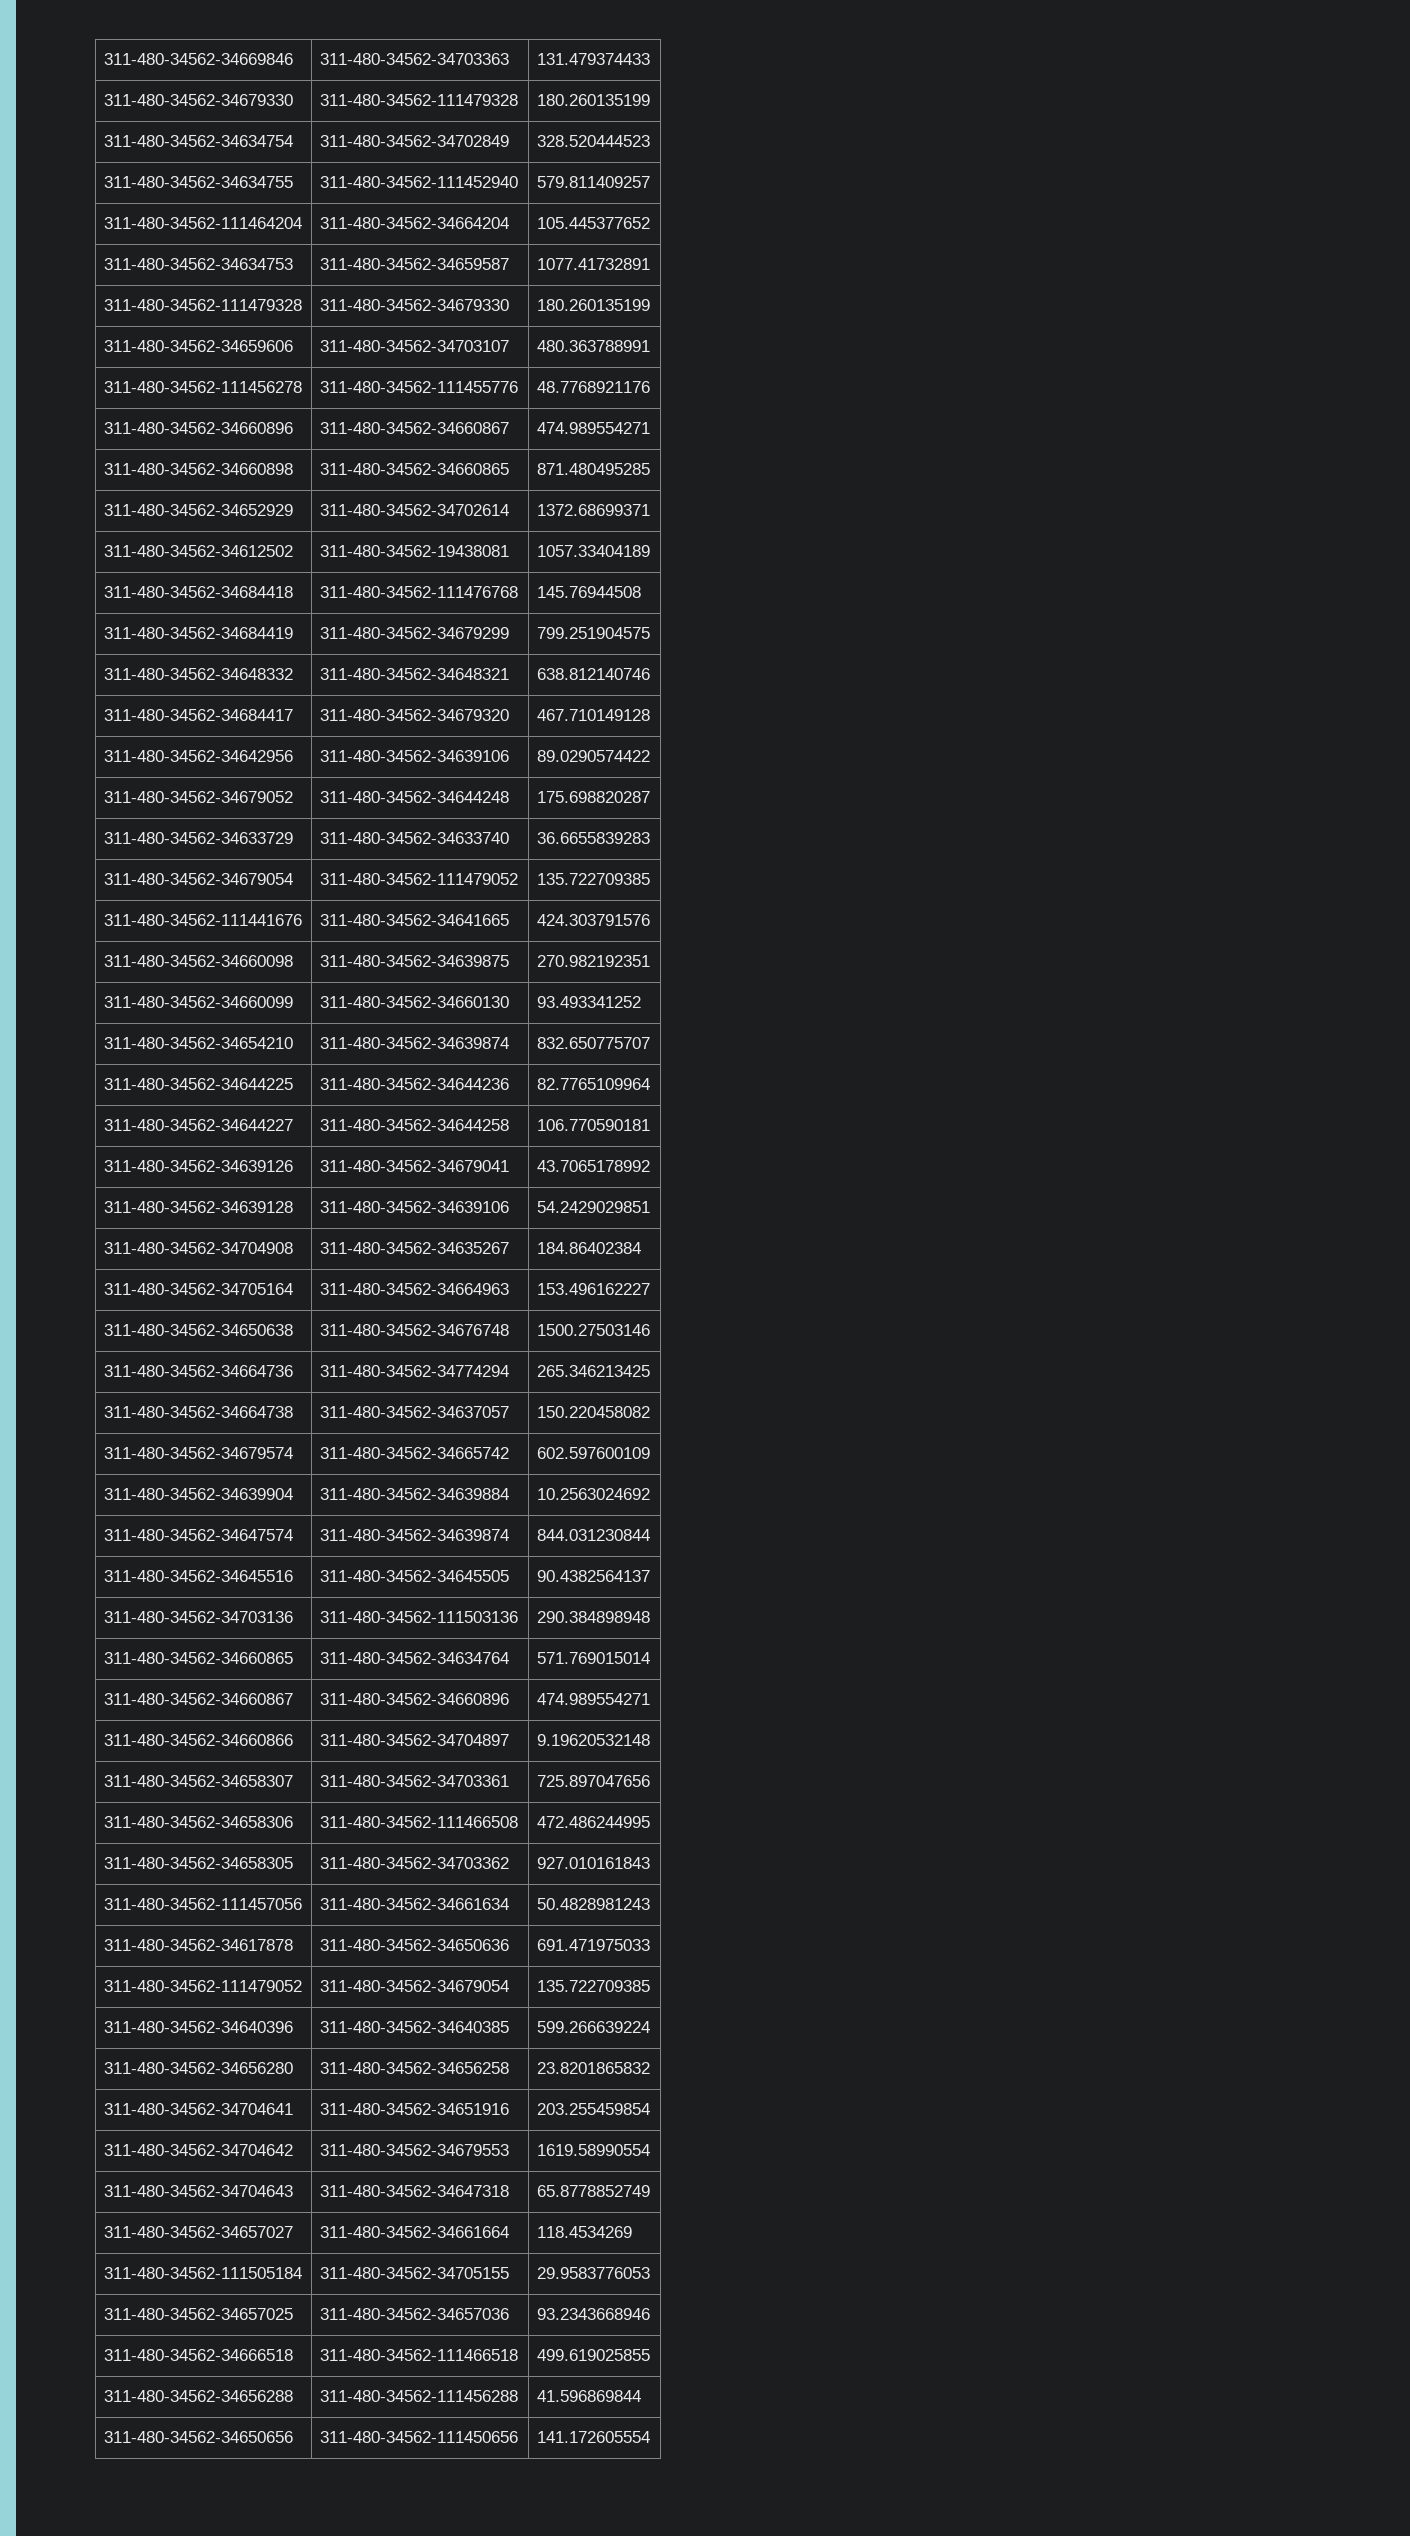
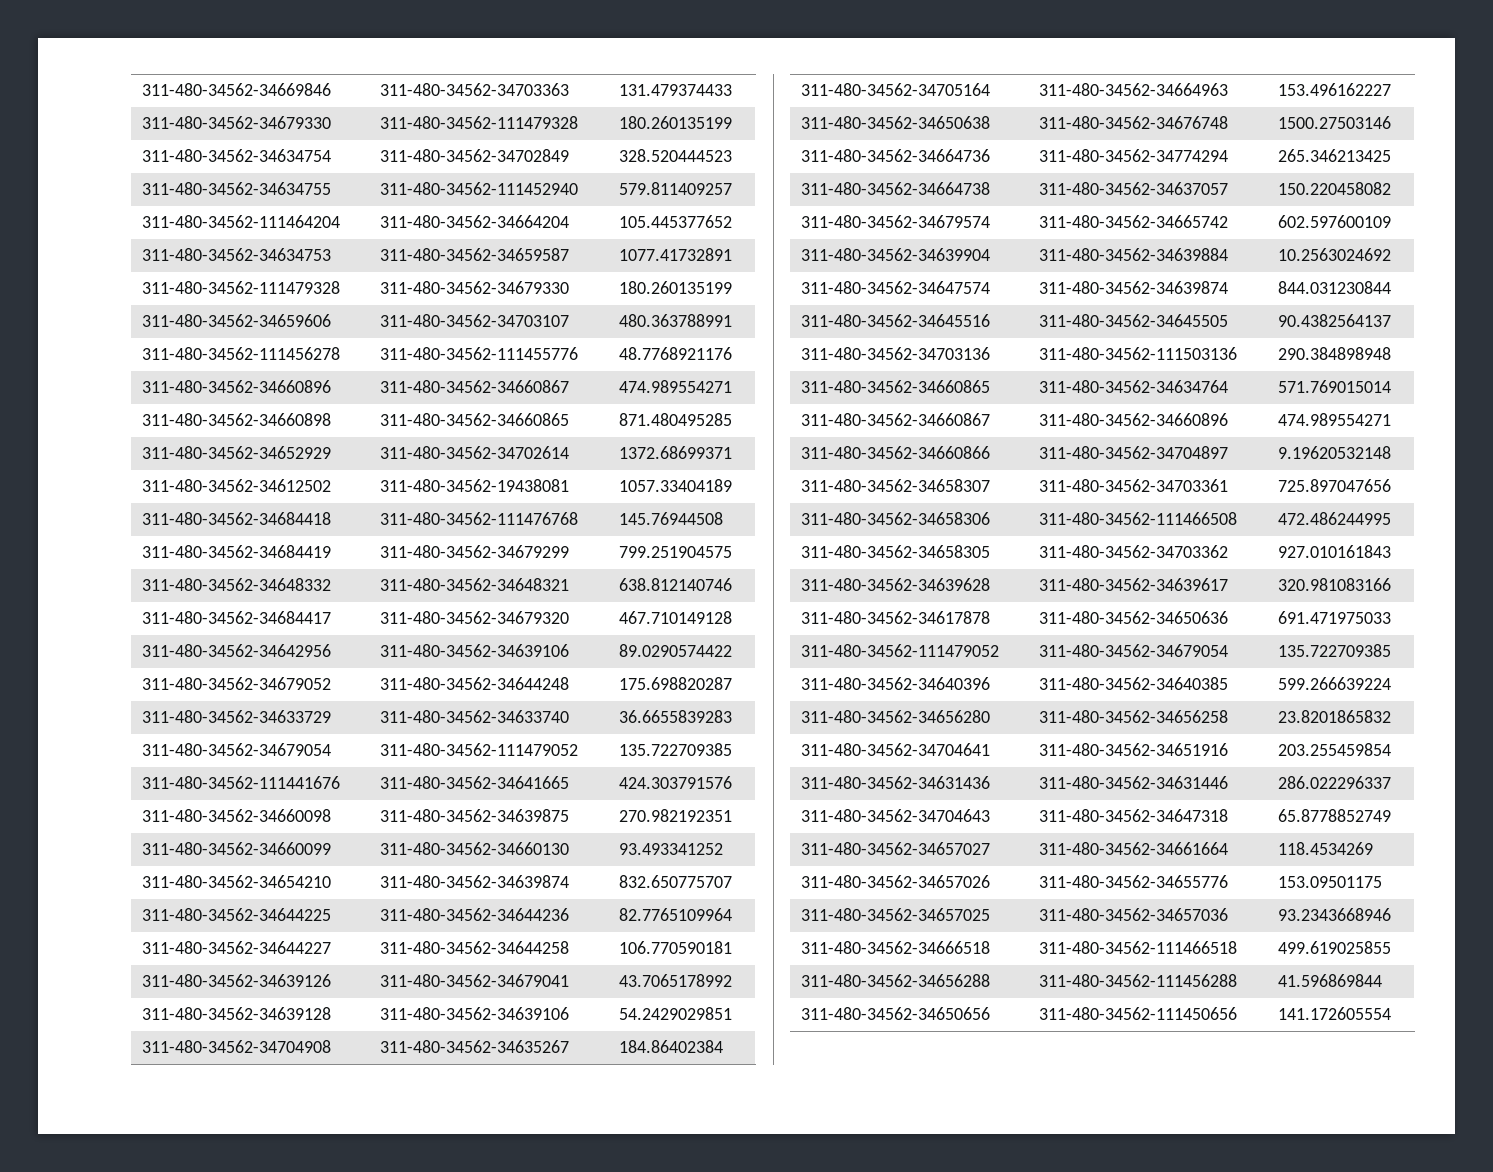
- 311-480-34562-111457056 | 311-480-34562-34661634 | 50.4828981243
+ 311-480-34562-34639628 | 311-480-34562-34639617 | 320.981083166
- 311-480-34562-34704642 | 311-480-34562-34679553 | 1619.58990554
+ 311-480-34562-34631436 | 311-480-34562-34631446 | 286.022296337
- 311-480-34562-111505184 | 311-480-34562-34705155 | 29.9583776053
+ 311-480-34562-34657026 | 311-480-34562-34655776 | 153.09501175

